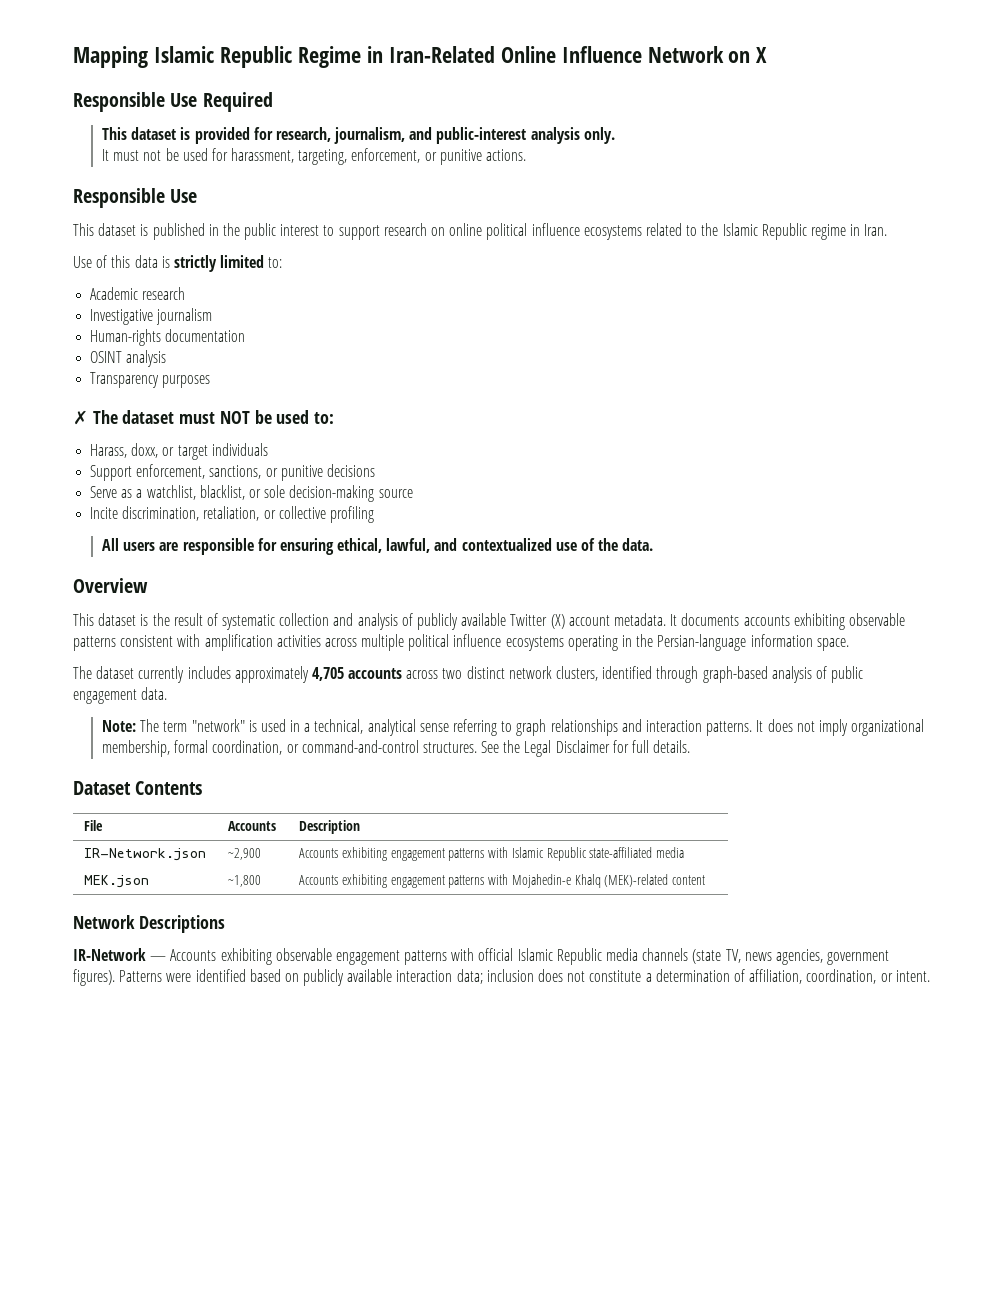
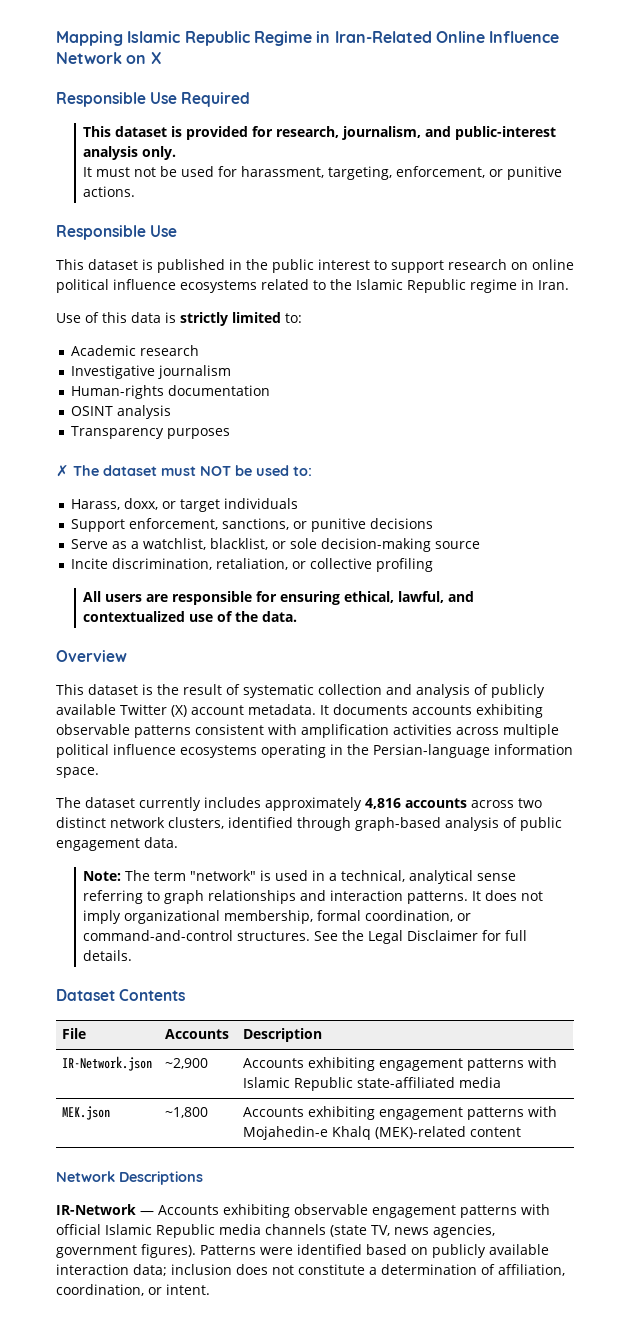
- The dataset currently includes approximately 4,705 accounts across two distinct network clusters, identified through graph-based analysis of public engagement data.
+ The dataset currently includes approximately 4,816 accounts across two distinct network clusters, identified through graph-based analysis of public engagement data.

